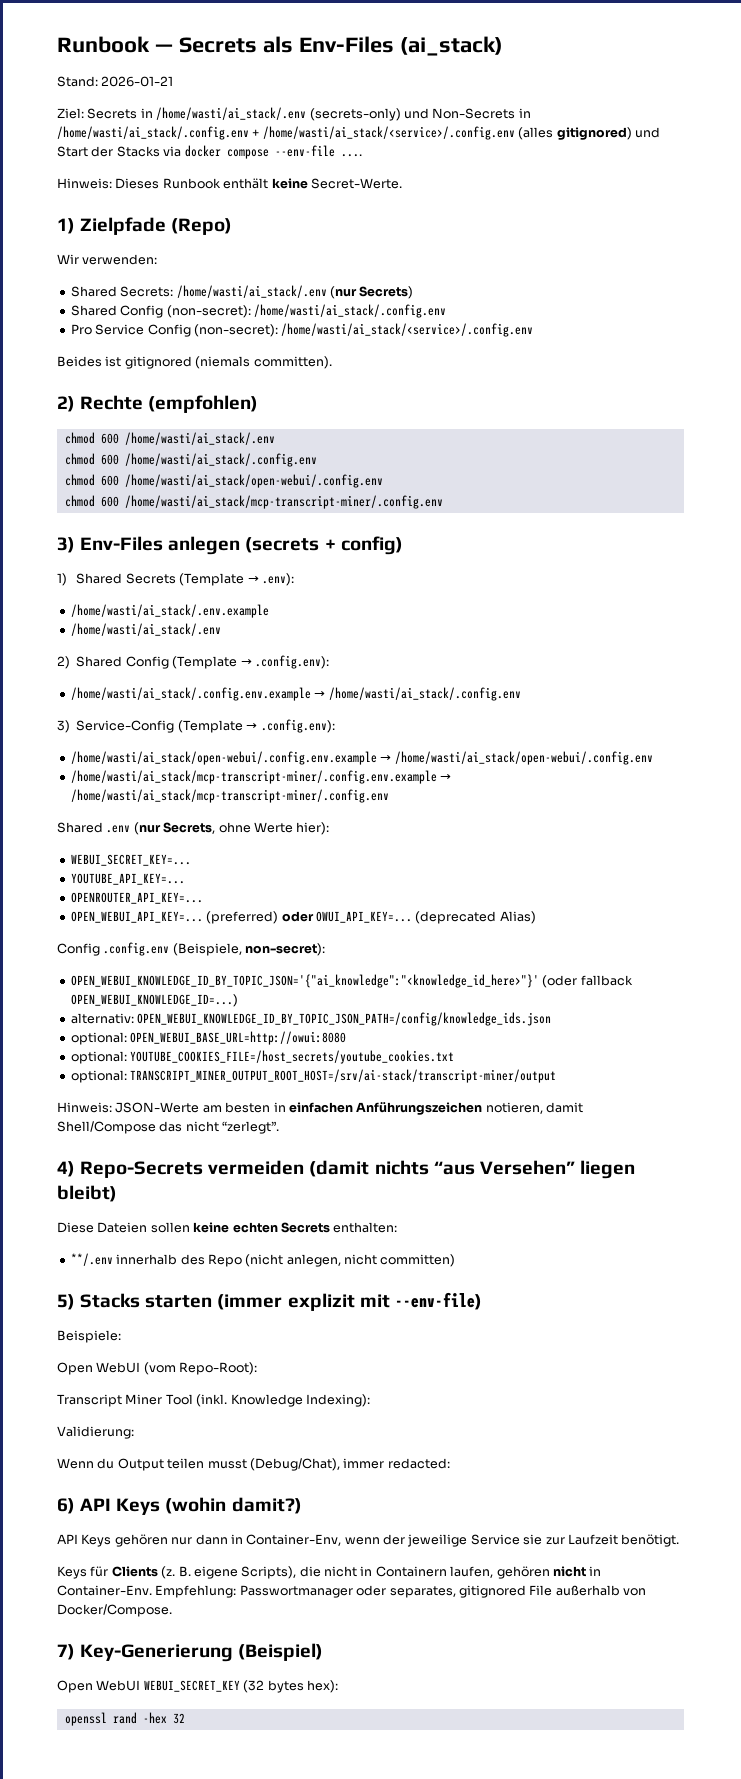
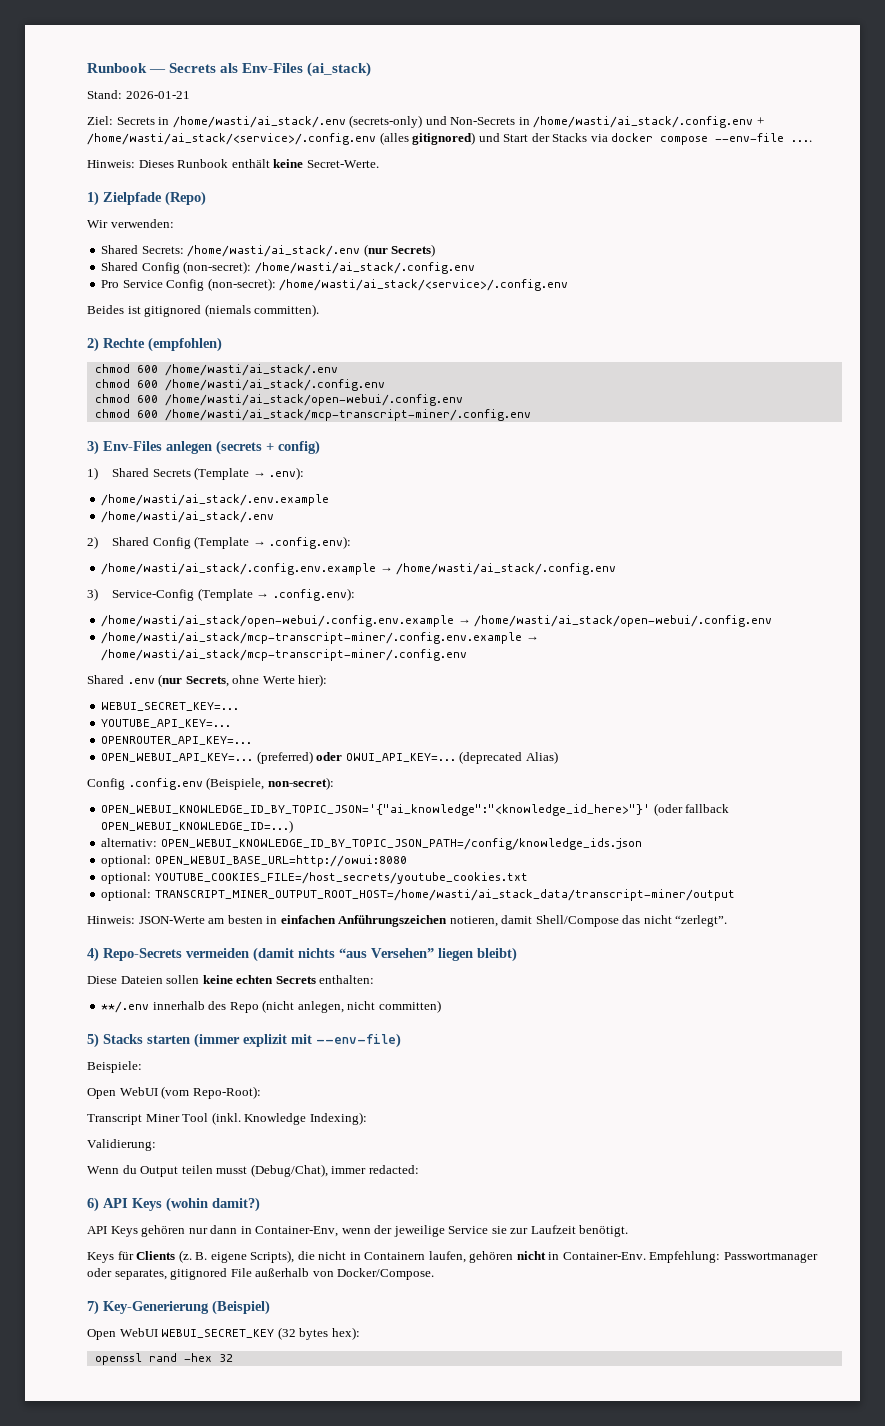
- optional: TRANSCRIPT_MINER_OUTPUT_ROOT_HOST=/srv/ai-stack/transcript-miner/output
+ optional: TRANSCRIPT_MINER_OUTPUT_ROOT_HOST=/home/wasti/ai_stack_data/transcript-miner/output

